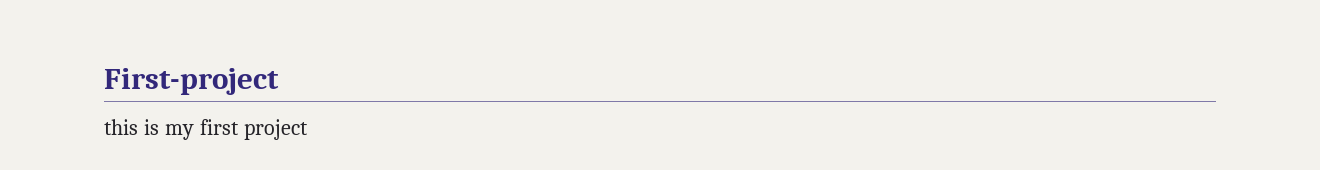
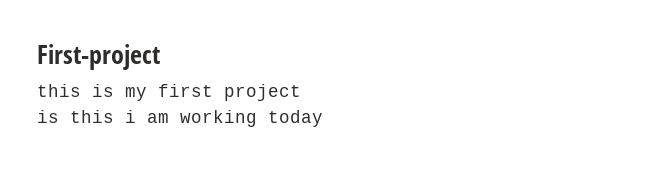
+ is this i am working today

